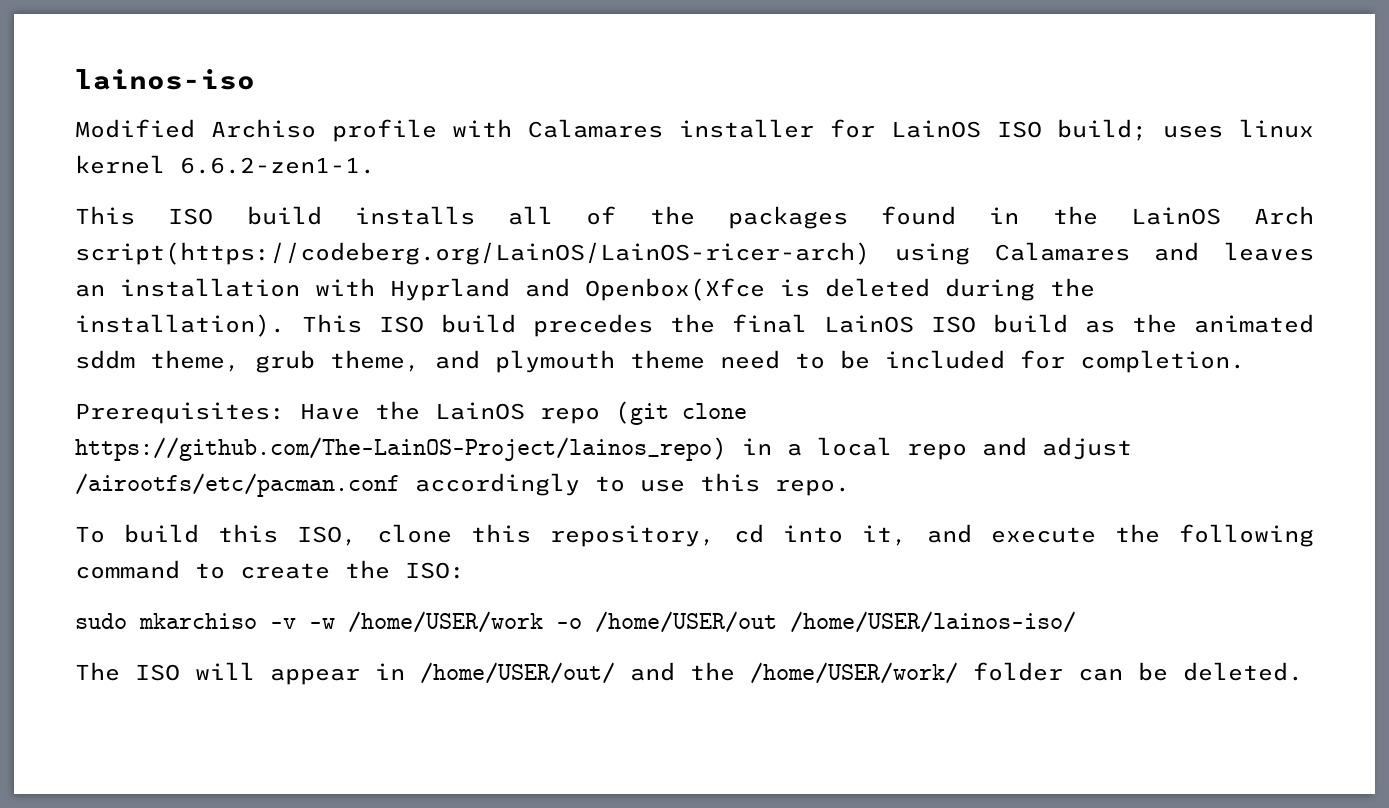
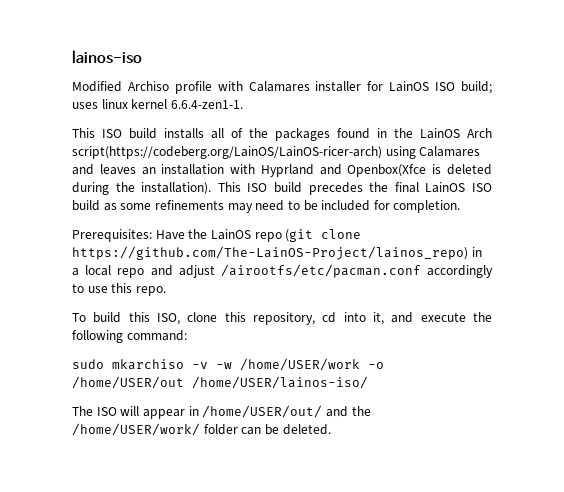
- Modified Archiso profile with Calamares installer for LainOS ISO build; uses linux kernel 6.6.2-zen1-1.
+ Modified Archiso profile with Calamares installer for LainOS ISO build; uses linux kernel 6.6.4-zen1-1.
- This ISO build precedes the final LainOS ISO build as the animated sddm theme, grub theme, and plymouth theme need to be included for completion.
+ This ISO build precedes the final LainOS ISO build as some refinements may need to be included for completion.
- To build this ISO, clone this repository, cd into it, and execute the following command to create the ISO:
+ To build this ISO, clone this repository, cd into it, and execute the following command:

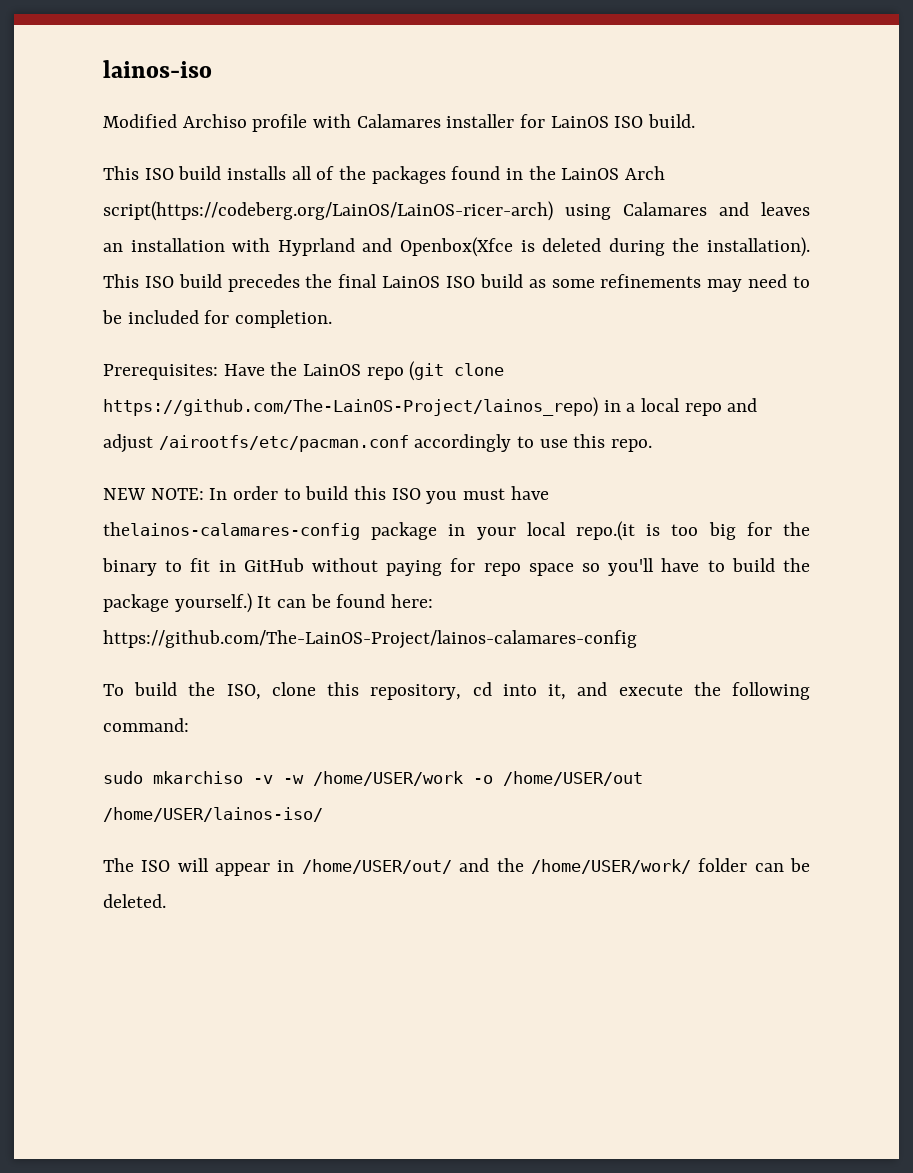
- Modified Archiso profile with Calamares installer for LainOS ISO build; uses linux kernel 6.6.4-zen1-1.
+ Modified Archiso profile with Calamares installer for LainOS ISO build.
+ NEW NOTE: In order to build this ISO you must have thelainos-calamares-config package in your local repo.(it is too big for the binary to fit in GitHub without paying for repo space so you'll have to build the package yourself.) It can be found here: https://github.com/The-LainOS-Project/lainos-calamares-config
- To build this ISO, clone this repository, cd into it, and execute the following command:
+ To build the ISO, clone this repository, cd into it, and execute the following command:

